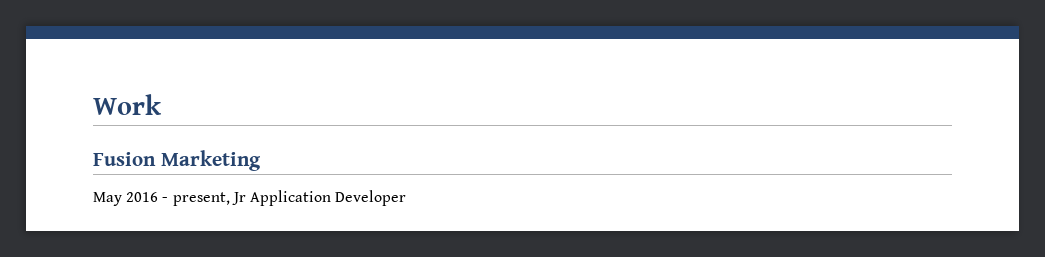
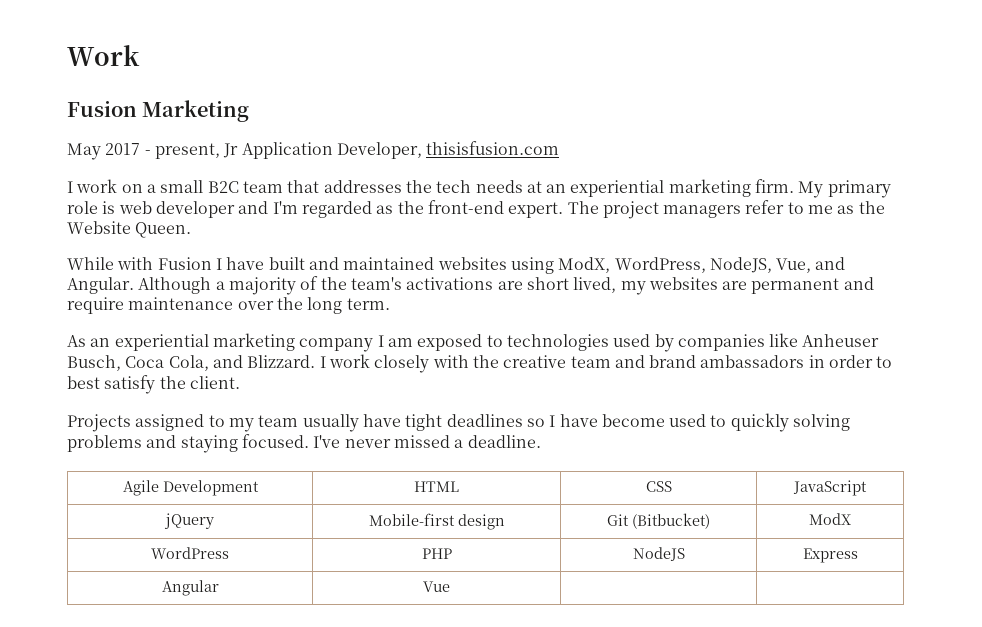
- May 2016 - present, Jr Application Developer
+ May 2017 - present, Jr Application Developer, thisisfusion.com
+ I work on a small B2C team that addresses the tech needs at an experiential marketing firm. My primary role is web developer and I'm regarded as the front-end expert. The project managers refer to me as the Website Queen.
+ While with Fusion I have built and maintained websites using ModX, WordPress, NodeJS, Vue, and Angular. Although a majority of the team's activations are short lived, my websites are permanent and require maintenance over the long term.
+ As an experiential marketing company I am exposed to technologies used by companies like Anheuser Busch, Coca Cola, and Blizzard. I work closely with the creative team and brand ambassadors in order to best satisfy the client.
+ Projects assigned to my team usually have tight deadlines so I have become used to quickly solving problems and staying focused. I've never missed a deadline.
+ Agile Development | HTML | CSS | JavaScript
+ jQuery | Mobile-first design | Git (Bitbucket) | ModX
+ WordPress | PHP | NodeJS | Express
+ Angular | Vue | |

